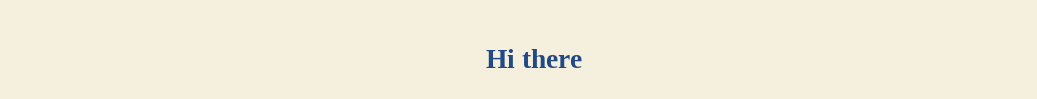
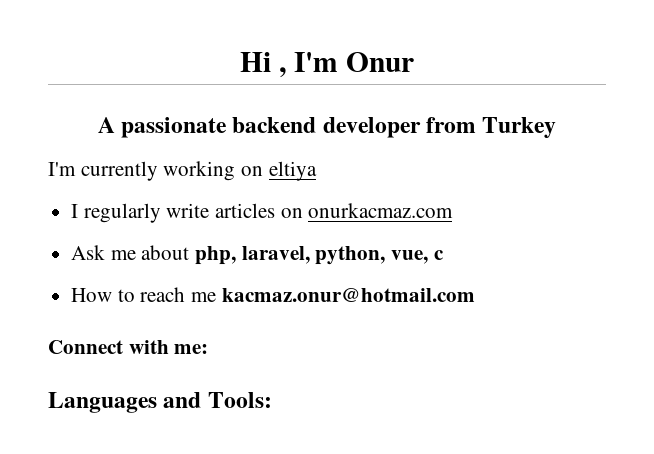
- Hi there
+ Hi , I'm Onur
+ A passionate backend developer from Turkey
+ I'm currently working on eltiya
+ I regularly write articles on onurkacmaz.com
+ Ask me about php, laravel, python, vue, c
+ How to reach me kacmaz.onur@hotmail.com
+ Connect with me:
+ Languages and Tools:

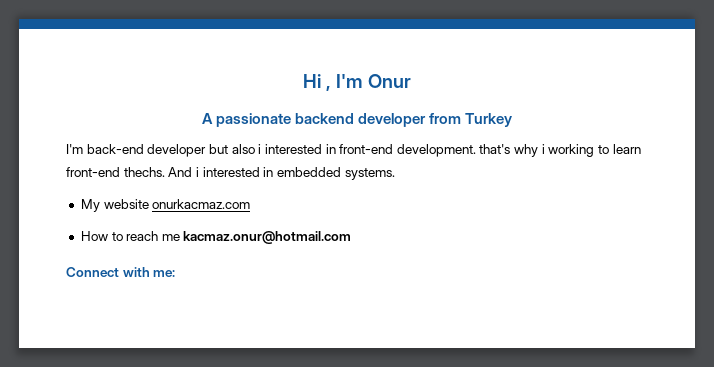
- I'm currently working on eltiya
- I regularly write articles on onurkacmaz.com
- Ask me about php, laravel, python, vue, c
+ I'm back-end developer but also i interested in front-end development. that's why i working to learn front-end thechs. And i interested in embedded systems.
+ My website onurkacmaz.com
- Languages and Tools:

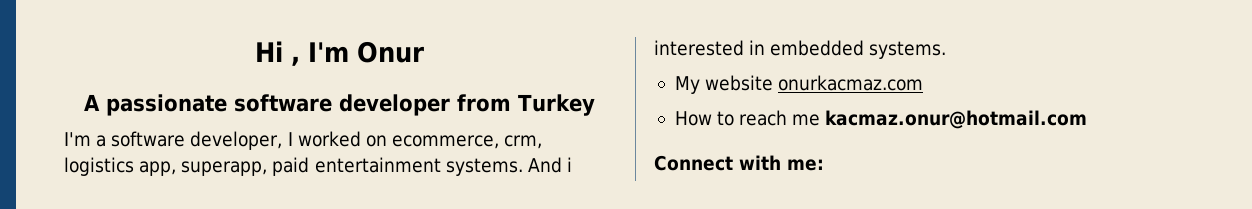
- A passionate backend developer from Turkey
+ A passionate software developer from Turkey
- I'm back-end developer but also i interested in front-end development. that's why i working to learn front-end thechs.
+ I'm a software developer, I worked on ecommerce, crm, logistics app, superapp, paid entertainment systems.

